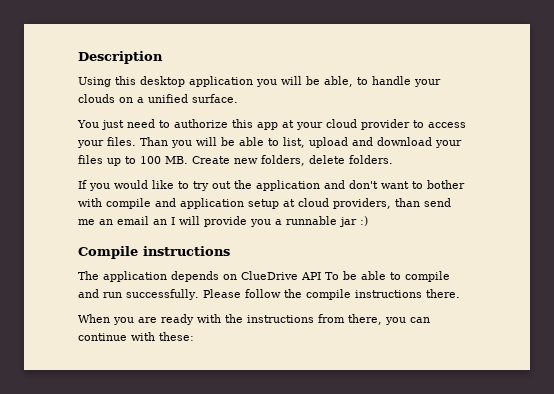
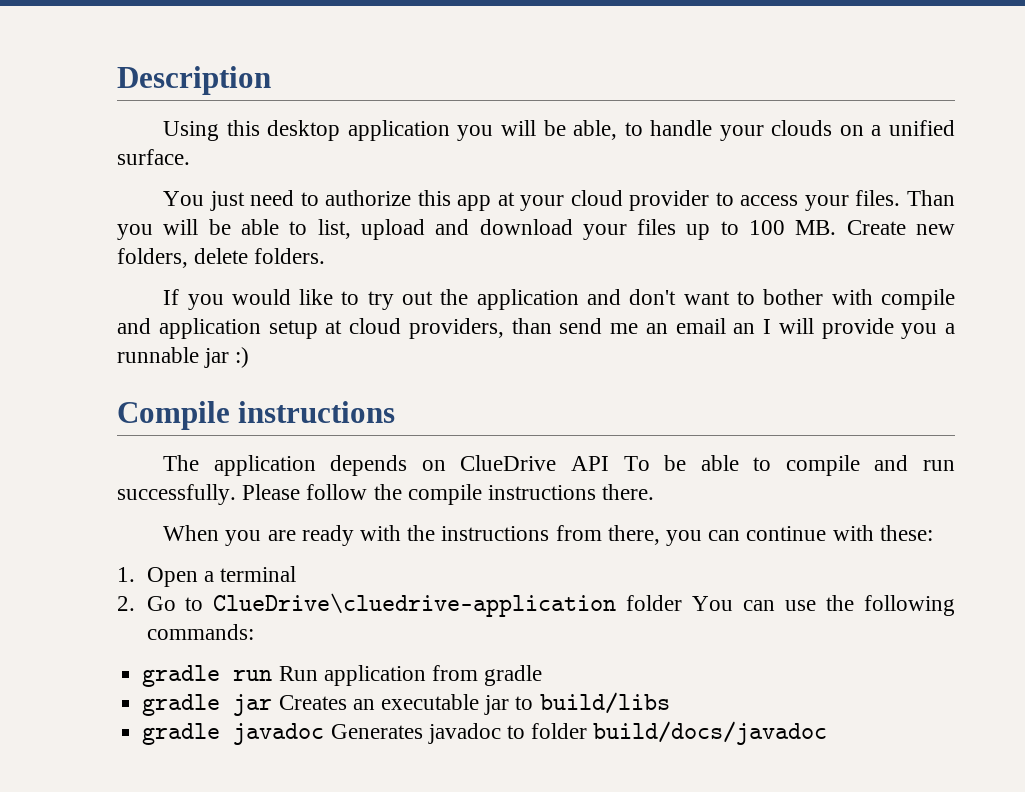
+ 1. Open a terminal
+ 2. Go to ClueDrive\cluedrive-application folder You can use the following commands:
+ gradle run Run application from gradle
+ gradle jar Creates an executable jar to build/libs
+ gradle javadoc Generates javadoc to folder build/docs/javadoc

